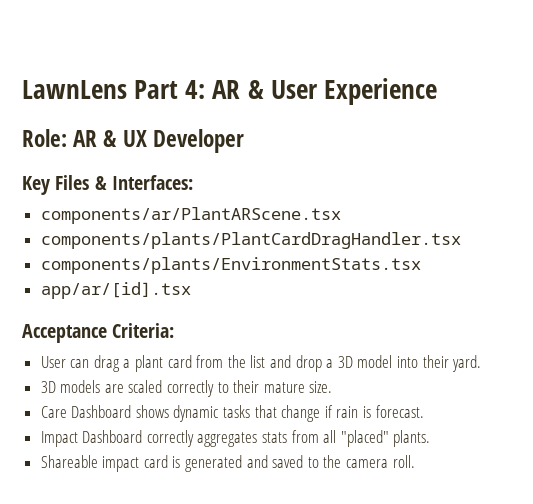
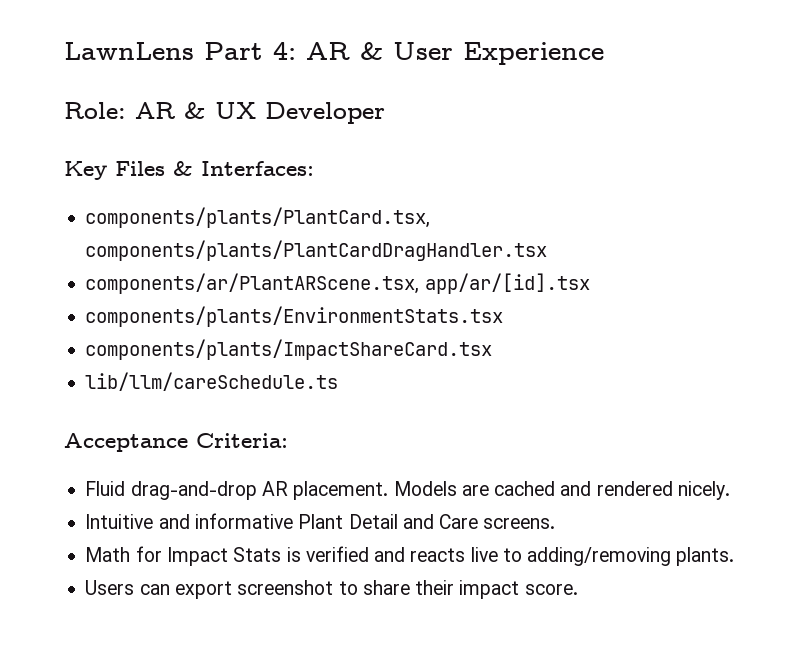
- components/ar/PlantARScene.tsx
- components/plants/PlantCardDragHandler.tsx
+ components/plants/PlantCard.tsx, components/plants/PlantCardDragHandler.tsx
+ components/ar/PlantARScene.tsx, app/ar/[id].tsx
- app/ar/[id].tsx
+ components/plants/ImpactShareCard.tsx
+ lib/llm/careSchedule.ts
- User can drag a plant card from the list and drop a 3D model into their yard.
- 3D models are scaled correctly to their mature size.
- Care Dashboard shows dynamic tasks that change if rain is forecast.
- Impact Dashboard correctly aggregates stats from all "placed" plants.
- Shareable impact card is generated and saved to the camera roll.
+ Fluid drag-and-drop AR placement. Models are cached and rendered nicely.
+ Intuitive and informative Plant Detail and Care screens.
+ Math for Impact Stats is verified and reacts live to adding/removing plants.
+ Users can export screenshot to share their impact score.

